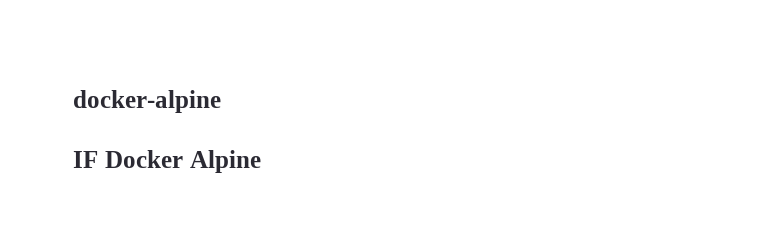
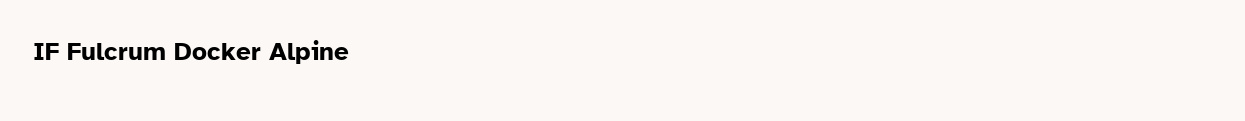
- docker-alpine
- IF Docker Alpine
+ IF Fulcrum Docker Alpine

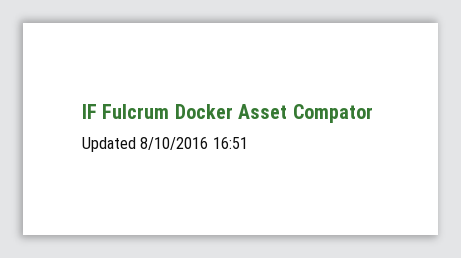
- IF Fulcrum Docker Alpine
+ IF Fulcrum Docker Asset Compator
+ Updated 8/10/2016 16:51

